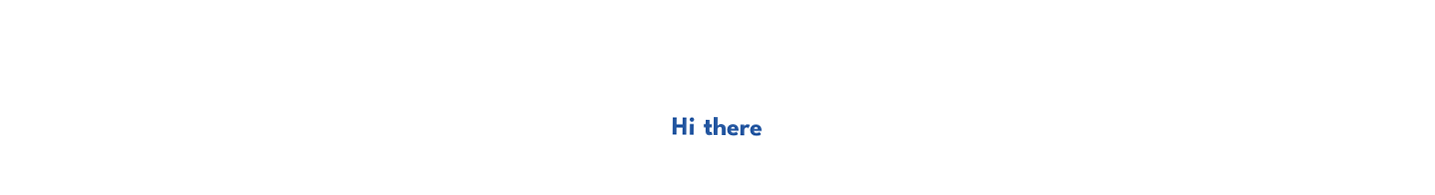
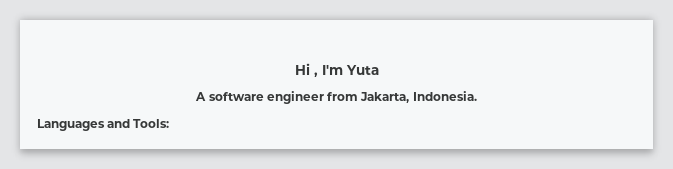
- Hi there
+ Hi , I'm Yuta
+ A software engineer from Jakarta, Indonesia.
+ Languages and Tools:

